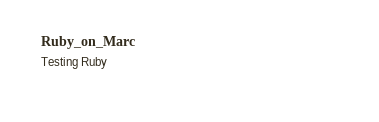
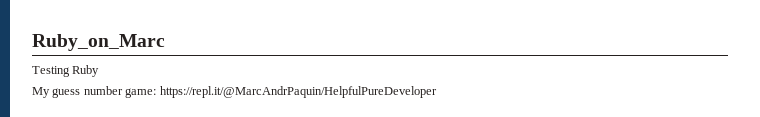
+ My guess number game: https://repl.it/@MarcAndrPaquin/HelpfulPureDeveloper

